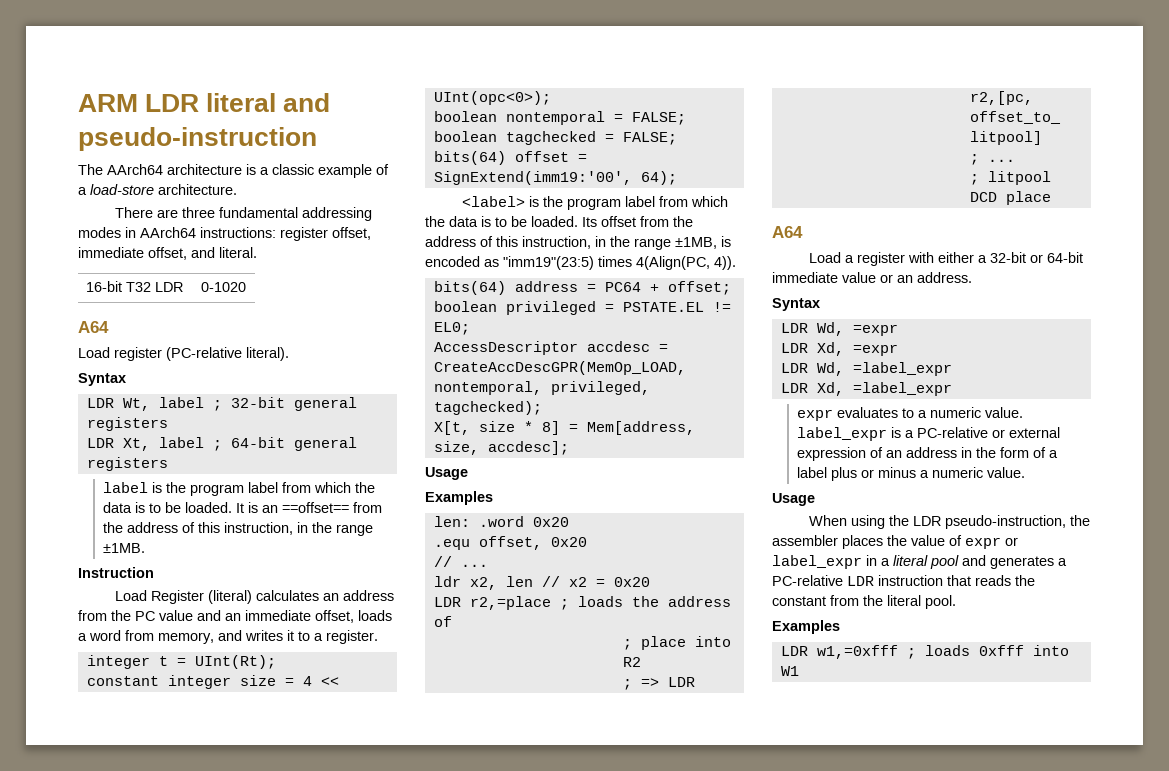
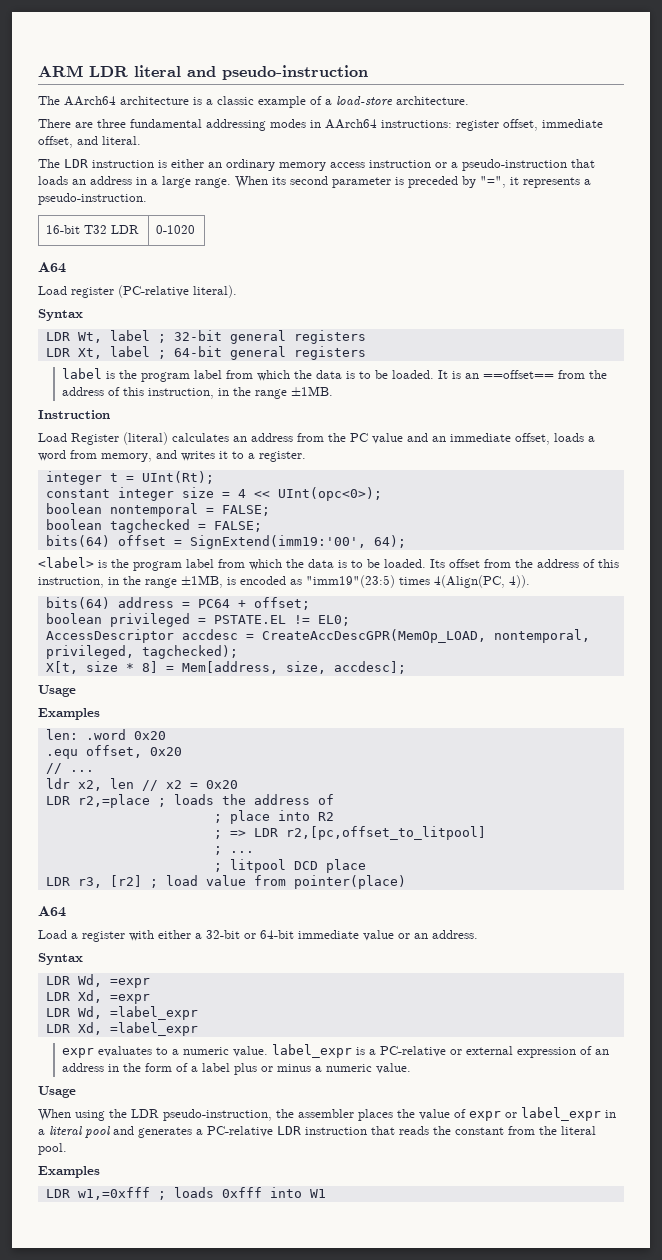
+ The LDR instruction is either an ordinary memory access instruction or a pseudo-instruction that loads an address in a large range. When its second parameter is preceded by "=", it represents a pseudo-instruction.
+ LDR r3, [r2] ; load value from pointer(place)

